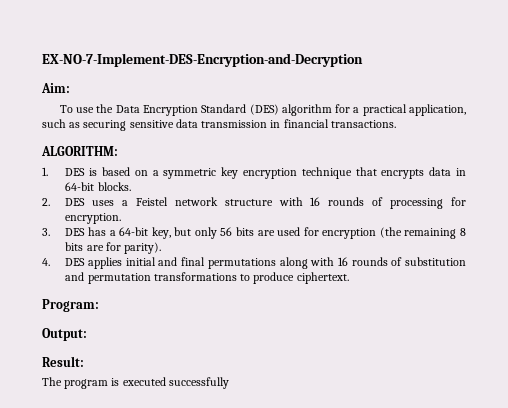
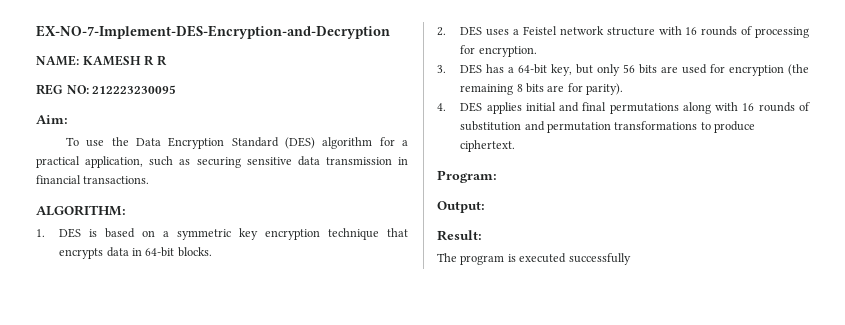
+ NAME: KAMESH R R
+ REG NO: 212223230095

